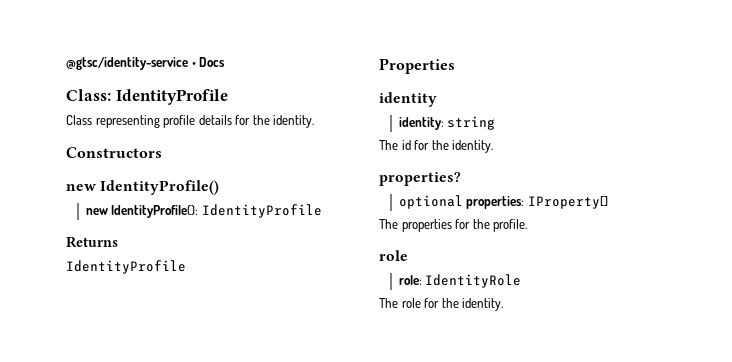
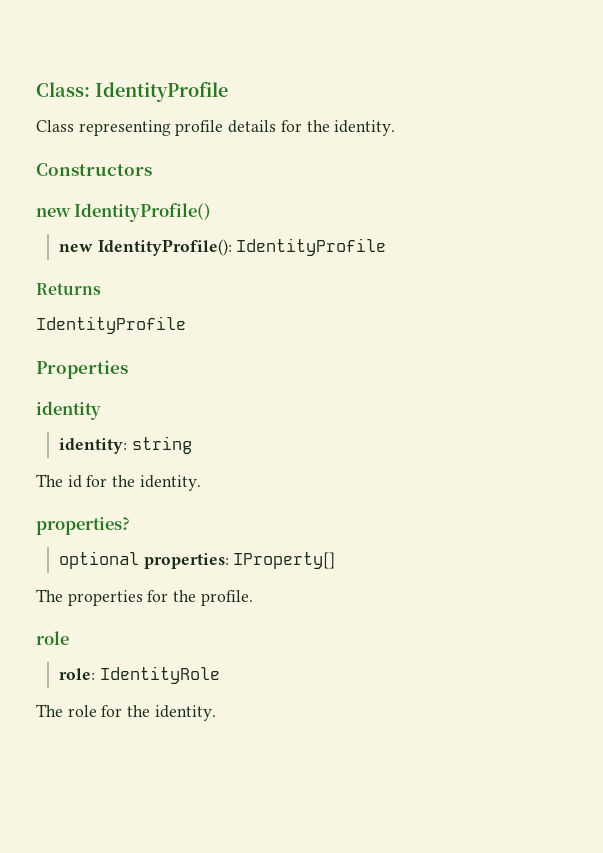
- @gtsc/identity-service • Docs

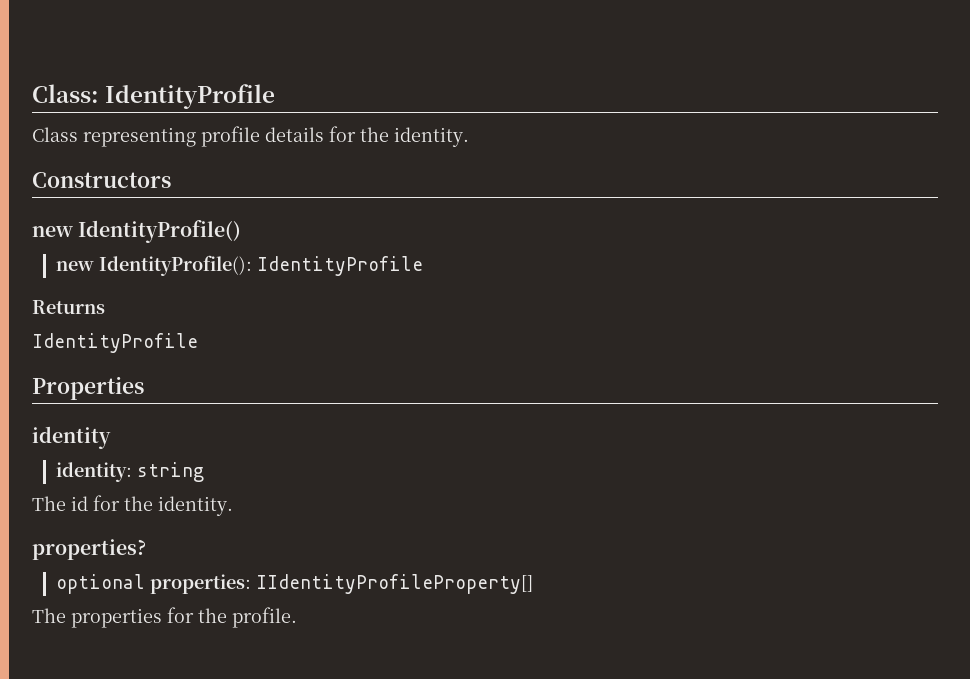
- optional properties: IProperty[]
+ optional properties: IIdentityProfileProperty[]
  The properties for the profile.
- role
- role: IdentityRole
- The role for the identity.

